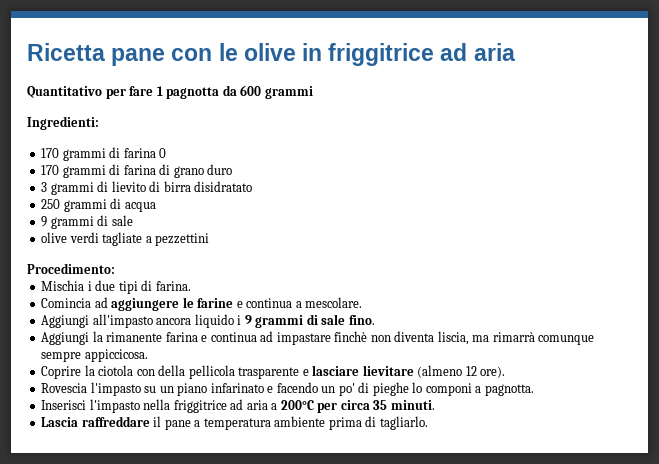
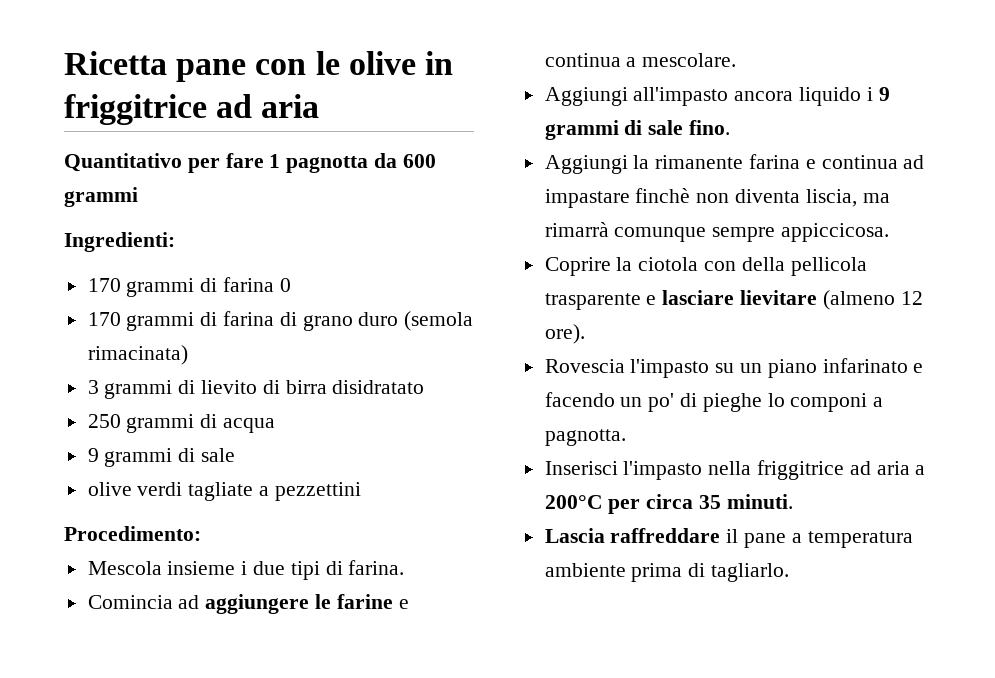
- 170 grammi di farina di grano duro
+ 170 grammi di farina di grano duro (semola rimacinata)
- Mischia i due tipi di farina.
+ Mescola insieme i due tipi di farina.

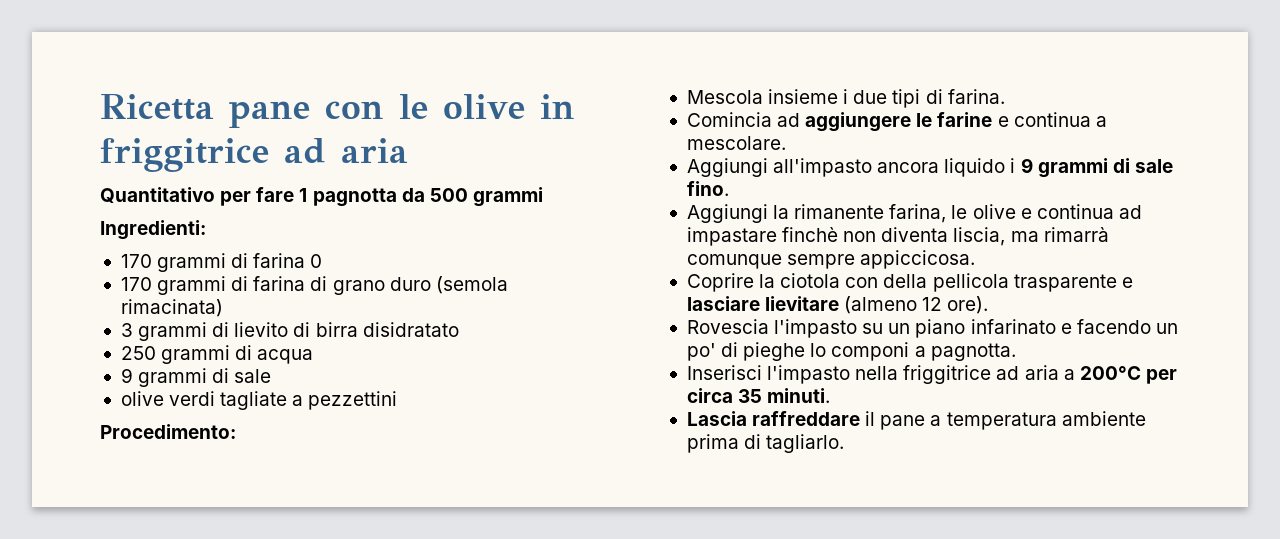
- Quantitativo per fare 1 pagnotta da 600 grammi
+ Quantitativo per fare 1 pagnotta da 500 grammi
- Aggiungi la rimanente farina e continua ad impastare finchè non diventa liscia, ma rimarrà comunque sempre appiccicosa.
+ Aggiungi la rimanente farina, le olive e continua ad impastare finchè non diventa liscia, ma rimarrà comunque sempre appiccicosa.

